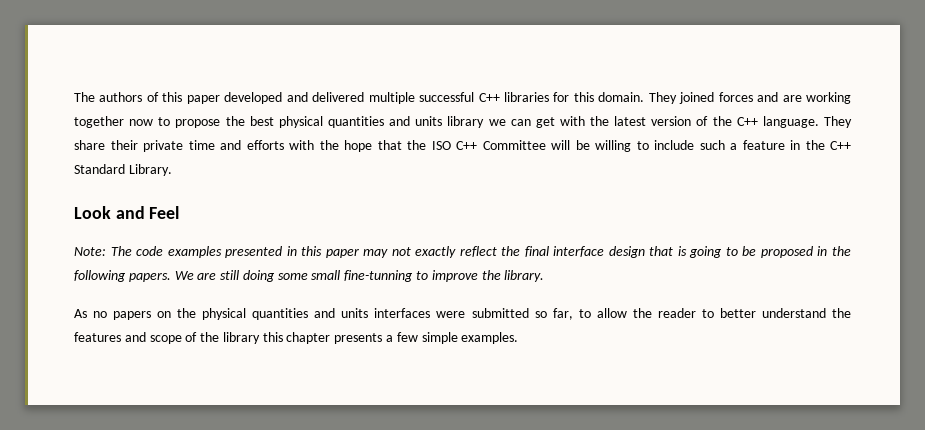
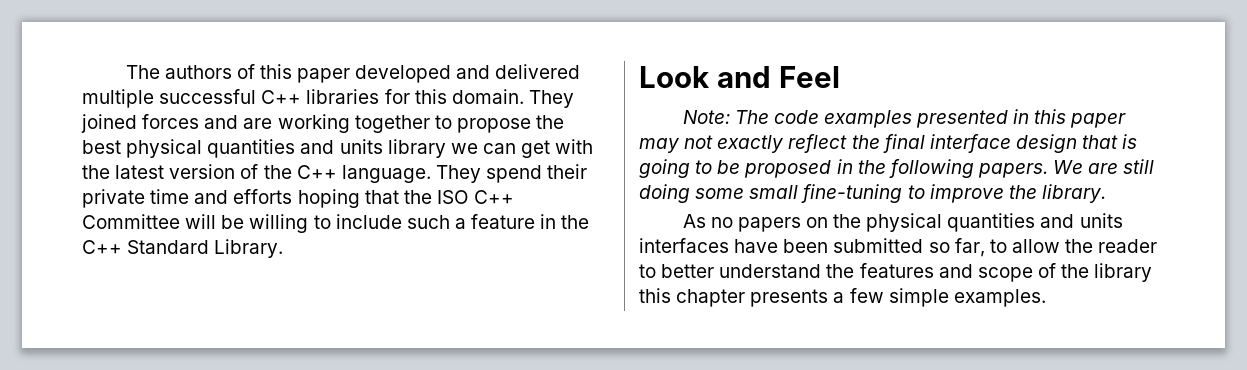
- They joined forces and are working together now to propose the best physical quantities and units library we can get with the latest version of the C++ language.
+ They joined forces and are working together to propose the best physical quantities and units library we can get with the latest version of the C++ language.
- They share their private time and efforts with the hope that the ISO C++ Committee will be willing to include such a feature in the C++ Standard Library.
+ They spend their private time and efforts hoping that the ISO C++ Committee will be willing to include such a feature in the C++ Standard Library.
- We are still doing some small fine-tunning to improve the library.
+ We are still doing some small fine-tuning to improve the library.
- As no papers on the physical quantities and units interfaces were submitted so far, to allow the reader to better understand the features and scope of the library this chapter presents a few simple examples.
+ As no papers on the physical quantities and units interfaces have been submitted so far, to allow the reader to better understand the features and scope of the library this chapter presents a few simple examples.

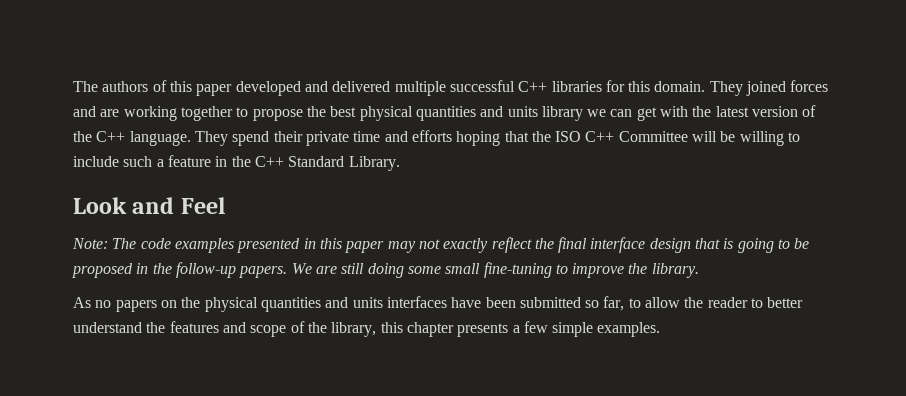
- Note: The code examples presented in this paper may not exactly reflect the final interface design that is going to be proposed in the following papers.
+ Note: The code examples presented in this paper may not exactly reflect the final interface design that is going to be proposed in the follow-up papers.
- As no papers on the physical quantities and units interfaces have been submitted so far, to allow the reader to better understand the features and scope of the library this chapter presents a few simple examples.
+ As no papers on the physical quantities and units interfaces have been submitted so far, to allow the reader to better understand the features and scope of the library, this chapter presents a few simple examples.

